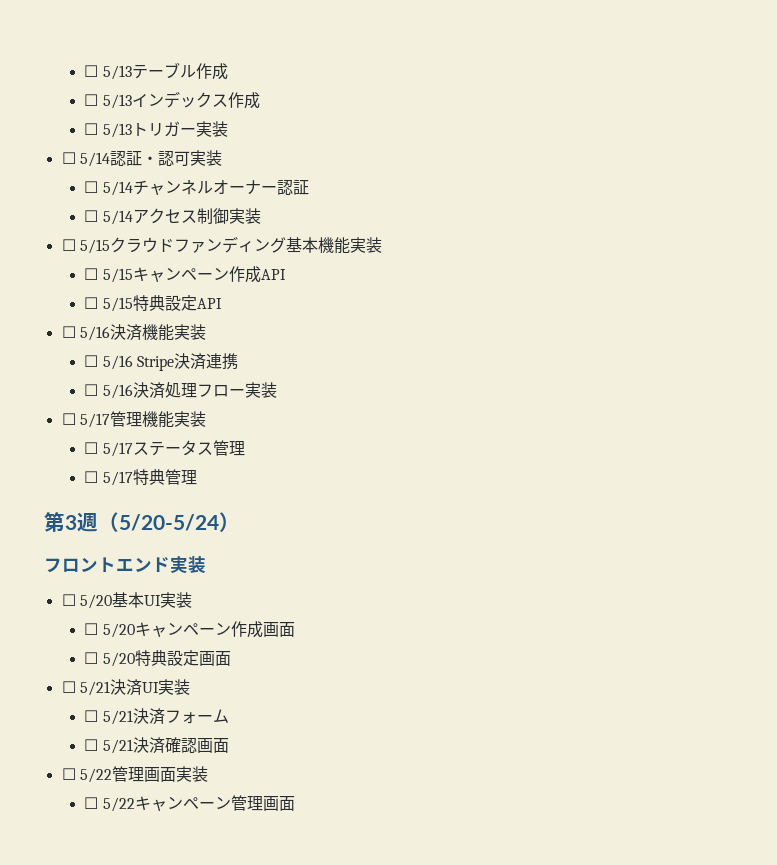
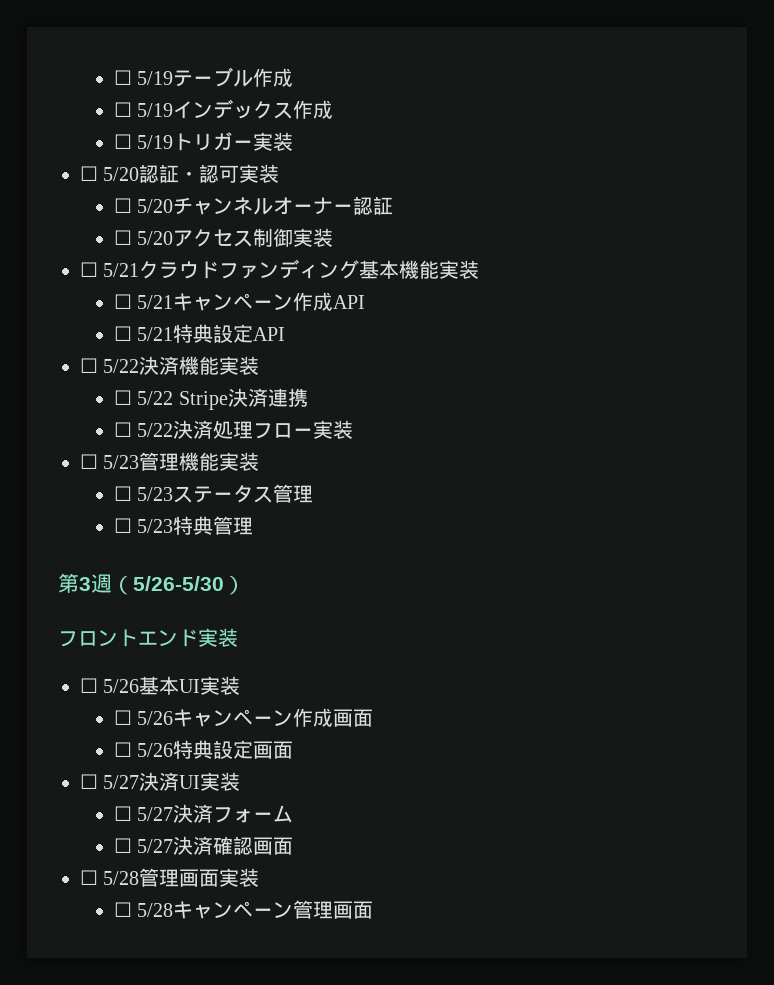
- ☐ 5/13テーブル作成
+ ☐ 5/19テーブル作成
- ☐ 5/13インデックス作成
+ ☐ 5/19インデックス作成
- ☐ 5/13トリガー実装
+ ☐ 5/19トリガー実装
- ☐ 5/14認証・認可実装
+ ☐ 5/20認証・認可実装
- ☐ 5/14チャンネルオーナー認証
+ ☐ 5/20チャンネルオーナー認証
- ☐ 5/14アクセス制御実装
+ ☐ 5/20アクセス制御実装
- ☐ 5/15クラウドファンディング基本機能実装
+ ☐ 5/21クラウドファンディング基本機能実装
- ☐ 5/15キャンペーン作成API
+ ☐ 5/21キャンペーン作成API
- ☐ 5/15特典設定API
+ ☐ 5/21特典設定API
- ☐ 5/16決済機能実装
+ ☐ 5/22決済機能実装
- ☐ 5/16 Stripe決済連携
+ ☐ 5/22 Stripe決済連携
- ☐ 5/16決済処理フロー実装
+ ☐ 5/22決済処理フロー実装
- ☐ 5/17管理機能実装
+ ☐ 5/23管理機能実装
- ☐ 5/17ステータス管理
+ ☐ 5/23ステータス管理
- ☐ 5/17特典管理
+ ☐ 5/23特典管理
- 第3週（5/20-5/24）
+ 第3週（5/26-5/30）
- ☐ 5/20基本UI実装
+ ☐ 5/26基本UI実装
- ☐ 5/20キャンペーン作成画面
+ ☐ 5/26キャンペーン作成画面
- ☐ 5/20特典設定画面
+ ☐ 5/26特典設定画面
- ☐ 5/21決済UI実装
+ ☐ 5/27決済UI実装
- ☐ 5/21決済フォーム
+ ☐ 5/27決済フォーム
- ☐ 5/21決済確認画面
+ ☐ 5/27決済確認画面
- ☐ 5/22管理画面実装
+ ☐ 5/28管理画面実装
- ☐ 5/22キャンペーン管理画面
+ ☐ 5/28キャンペーン管理画面

